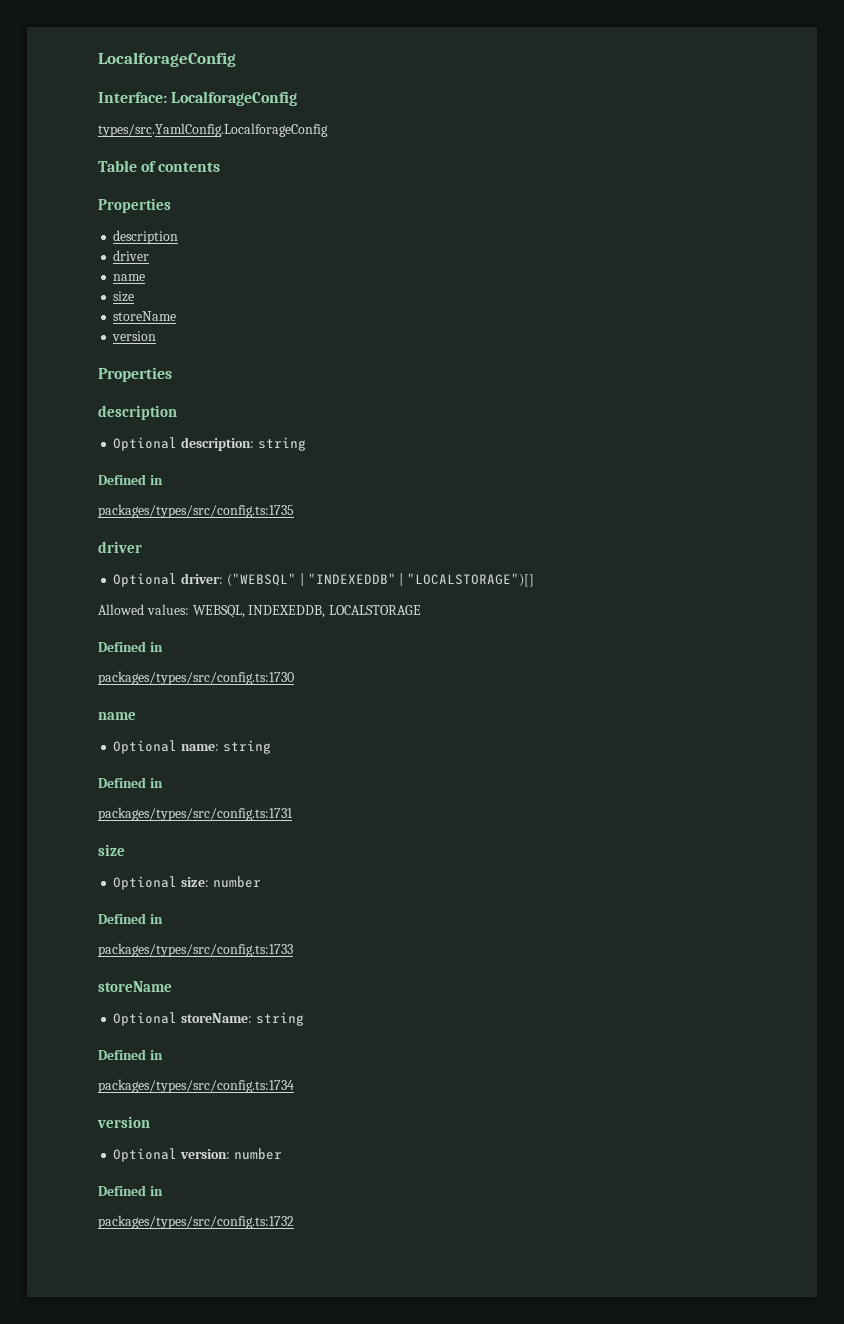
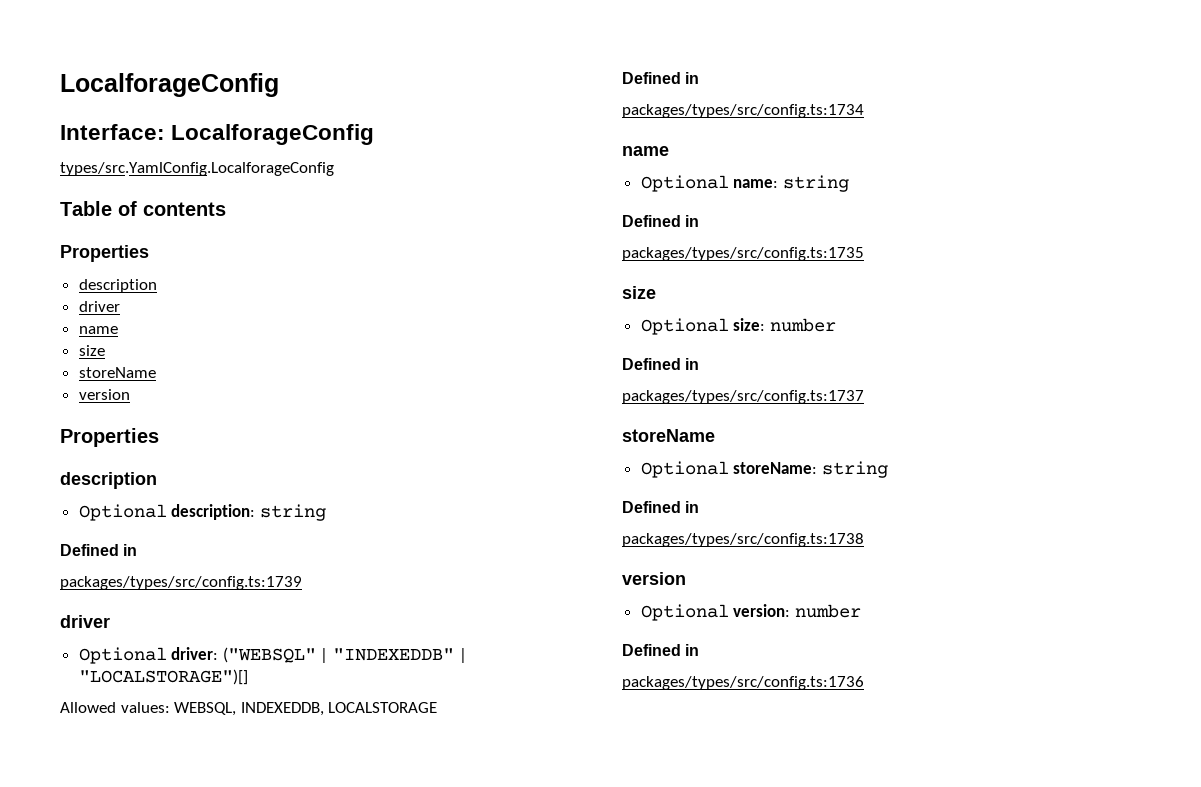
- packages/types/src/config.ts:1735
+ packages/types/src/config.ts:1739
- packages/types/src/config.ts:1730
+ packages/types/src/config.ts:1734
- packages/types/src/config.ts:1731
+ packages/types/src/config.ts:1735
- packages/types/src/config.ts:1733
+ packages/types/src/config.ts:1737
- packages/types/src/config.ts:1734
+ packages/types/src/config.ts:1738
- packages/types/src/config.ts:1732
+ packages/types/src/config.ts:1736

